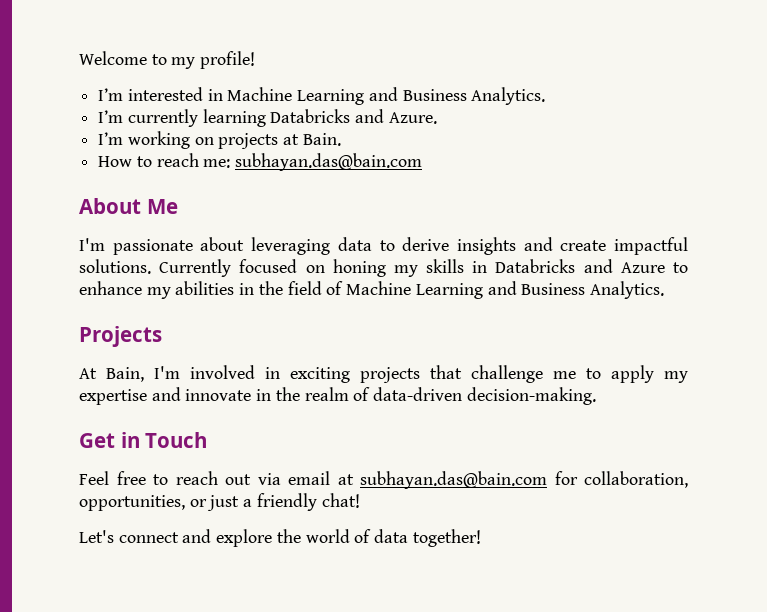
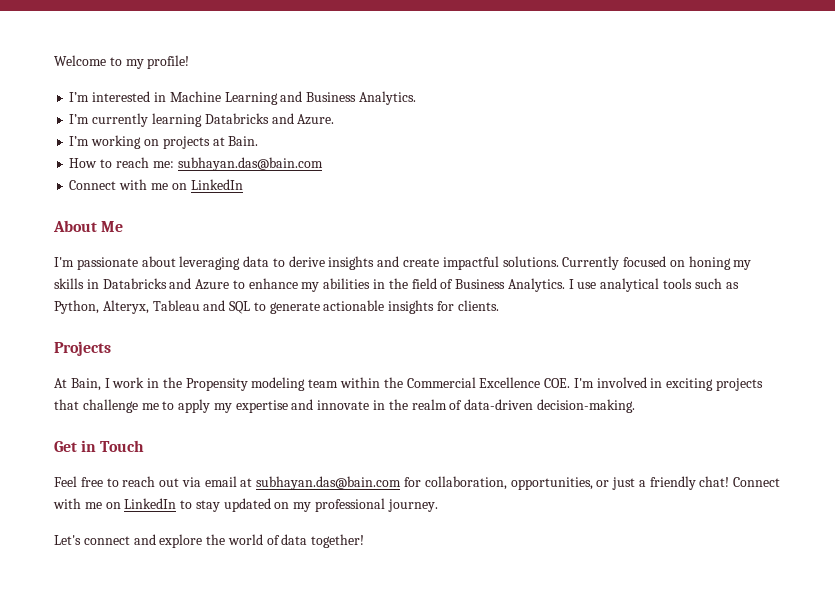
  How to reach me: subhayan.das@bain.com
+ Connect with me on LinkedIn
- Currently focused on honing my skills in Databricks and Azure to enhance my abilities in the field of Machine Learning and Business Analytics.
+ Currently focused on honing my skills in Databricks and Azure to enhance my abilities in the field of Business Analytics. I use analytical tools such as Python, Alteryx, Tableau and SQL to generate actionable insights for clients.
  Projects
- At Bain, I'm involved in exciting projects that challenge me to apply my expertise and innovate in the realm of data-driven decision-making.
+ At Bain, I work in the Propensity modeling team within the Commercial Excellence COE. I'm involved in exciting projects that challenge me to apply my expertise and innovate in the realm of data-driven decision-making.
+ Connect with me on LinkedIn to stay updated on my professional journey.

